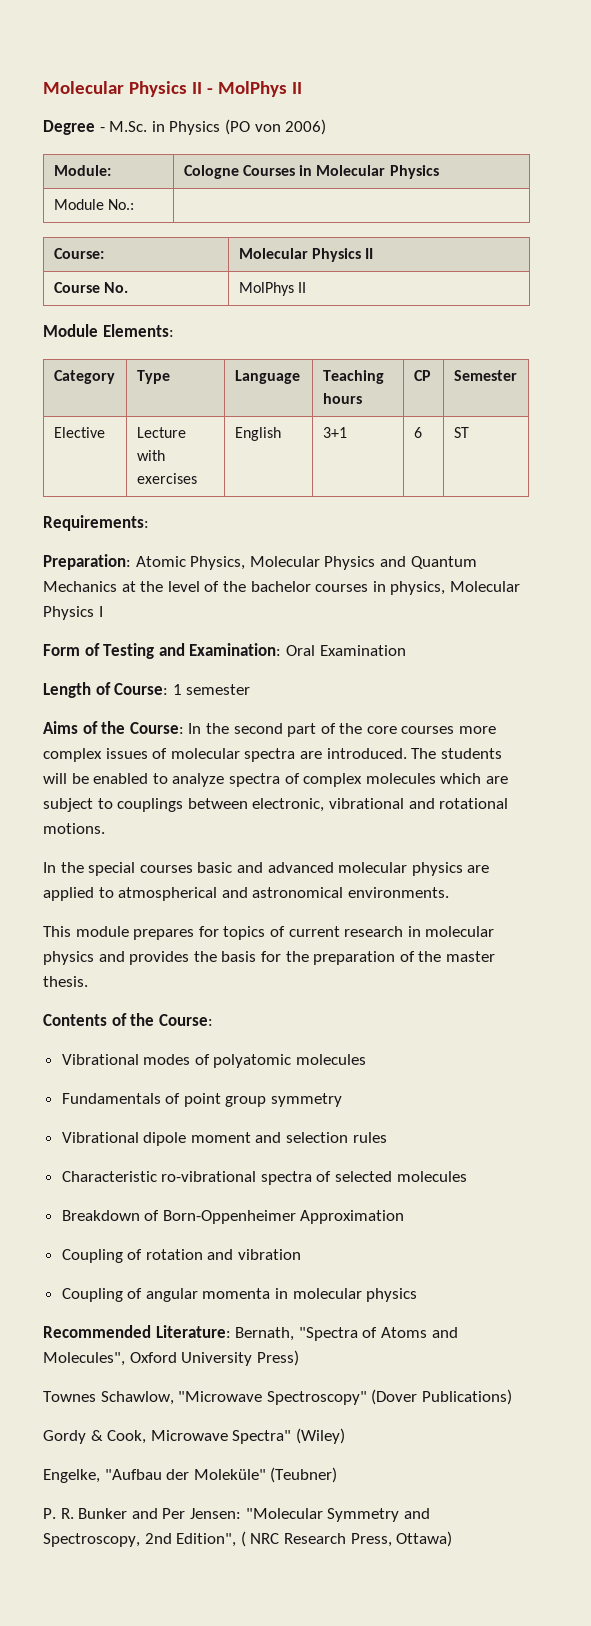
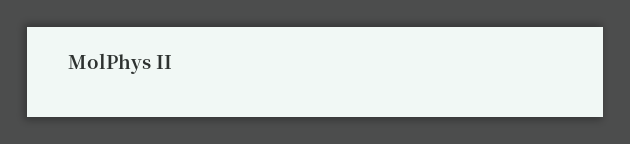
- Molecular Physics II - MolPhys II
- Degree - M.Sc. in Physics (PO von 2006)
- Module: | Cologne Courses in Molecular Physics
- Module No.: |
- Course: | Molecular Physics II
- Course No. | MolPhys II
- Module Elements:
- Category | Type | Language | Teaching hours | CP | Semester
- Elective | Lecture with exercises | English | 3+1 | 6 | ST
- Requirements:
- Preparation: Atomic Physics, Molecular Physics and Quantum Mechanics at the level of the bachelor courses in physics, Molecular Physics I
- Form of Testing and Examination: Oral Examination
- Length of Course: 1 semester
- Aims of the Course: In the second part of the core courses more complex issues of molecular spectra are introduced. The students will be enabled to analyze spectra of complex molecules which are subject to couplings between electronic, vibrational and rotational motions.
- In the special courses basic and advanced molecular physics are applied to atmospherical and astronomical environments.
- This module prepares for topics of current research in molecular physics and provides the basis for the preparation of the master thesis.
- Contents of the Course:
- Vibrational modes of polyatomic molecules
- Fundamentals of point group symmetry
- Vibrational dipole moment and selection rules
- Characteristic ro-vibrational spectra of selected molecules
- Breakdown of Born-Oppenheimer Approximation
- Coupling of rotation and vibration
- Coupling of angular momenta in molecular physics
- Recommended Literature: Bernath, "Spectra of Atoms and Molecules", Oxford University Press)
- Townes Schawlow, "Microwave Spectroscopy" (Dover Publications)
- Gordy & Cook, Microwave Spectra" (Wiley)
- Engelke, "Aufbau der Moleküle" (Teubner)
- P. R. Bunker and Per Jensen: "Molecular Symmetry and Spectroscopy, 2nd Edition", ( NRC Research Press, Ottawa)
+ MolPhys II

